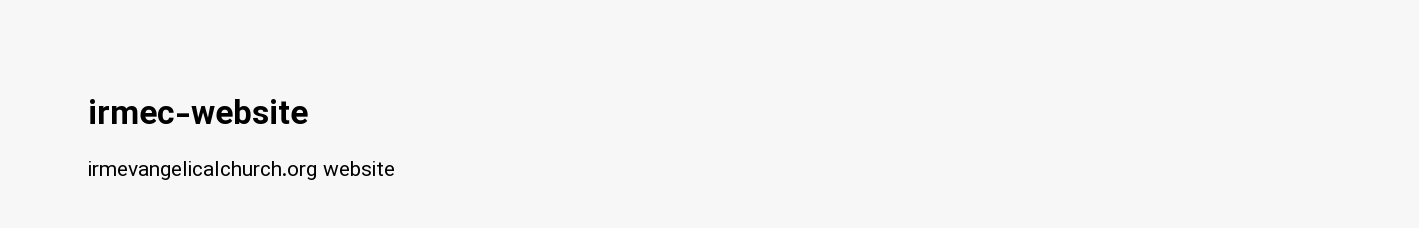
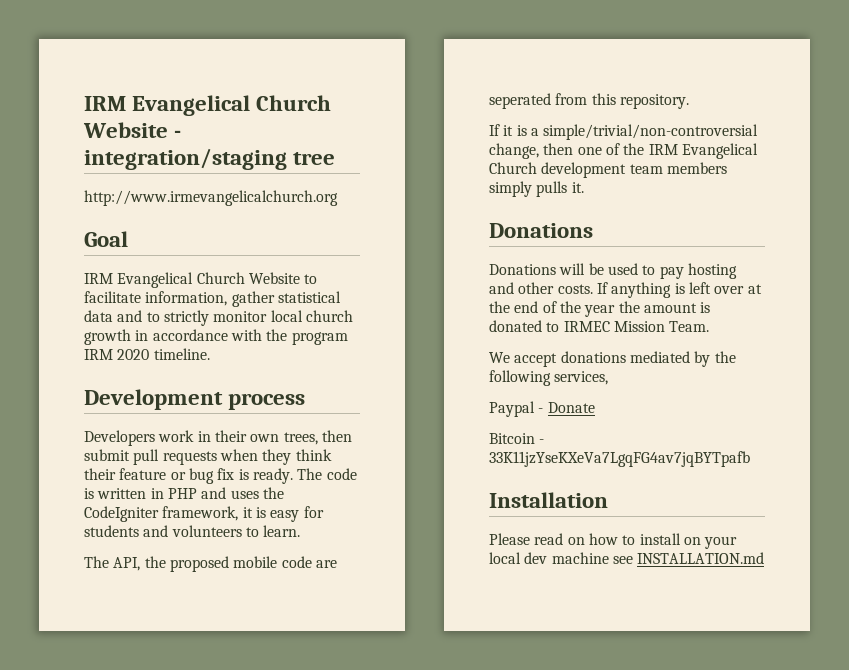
- irmec-website
- irmevangelicalchurch.org website
+ IRM Evangelical Church Website - integration/staging tree
+ http://www.irmevangelicalchurch.org
+ Goal
+ IRM Evangelical Church Website to facilitate information, gather statistical data and to strictly monitor local church growth in accordance with the program IRM 2020 timeline.
+ Development process
+ Developers work in their own trees, then submit pull requests when they think their feature or bug fix is ready. The code is written in PHP and uses the CodeIgniter framework, it is easy for students and volunteers to learn.
+ The API, the proposed mobile code are seperated from this repository.
+ If it is a simple/trivial/non-controversial change, then one of the IRM Evangelical Church development team members simply pulls it.
+ Donations
+ Donations will be used to pay hosting and other costs. If anything is left over at the end of the year the amount is donated to IRMEC Mission Team.
+ We accept donations mediated by the following services,
+ Paypal - Donate
+ Bitcoin - 33K11jzYseKXeVa7LgqFG4av7jqBYTpafb
+ Installation
+ Please read on how to install on your local dev machine see INSTALLATION.md

